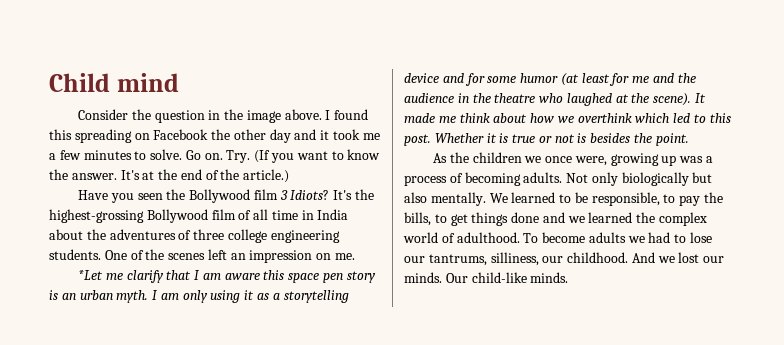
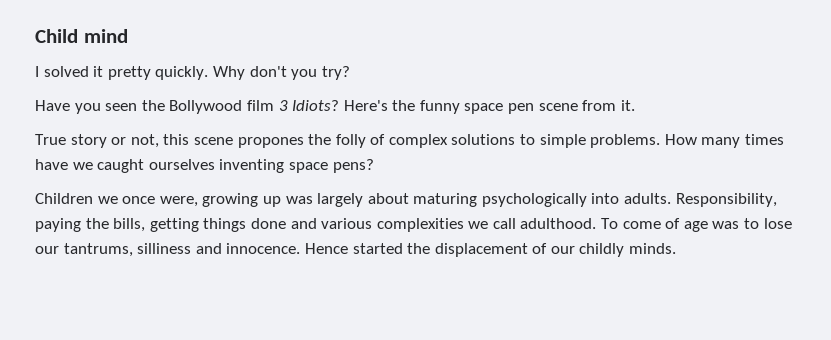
- Consider the question in the image above. I found this spreading on Facebook the other day and it took me a few minutes to solve. Go on. Try. (If you want to know the answer. It's at the end of the article.)
+ I solved it pretty quickly. Why don't you try?
- It's the highest-grossing Bollywood film of all time in India about the adventures of three college engineering students. One of the scenes left an impression on me.
- *Let me clarify that I am aware this space pen story is an urban myth. I am only using it as a storytelling device and for some humor (at least for me and the audience in the theatre who laughed at the scene). It made me think about how we overthink which led to this post. Whether it is true or not is besides the point.
- As the children we once were, growing up was a process of becoming adults. Not only biologically but also mentally. We learned to be responsible, to pay the bills, to get things done and we learned the complex world of adulthood. To become adults we had to lose our tantrums, silliness, our childhood. And we lost our minds. Our child-like minds.
+ Here's the funny space pen scene from it.
+ True story or not, this scene propones the folly of complex solutions to simple problems. How many times have we caught ourselves inventing space pens?
+ Children we once were, growing up was largely about maturing psychologically into adults. Responsibility, paying the bills, getting things done and various complexities we call adulthood. To come of age was to lose our tantrums, silliness and innocence. Hence started the displacement of our childly minds.

